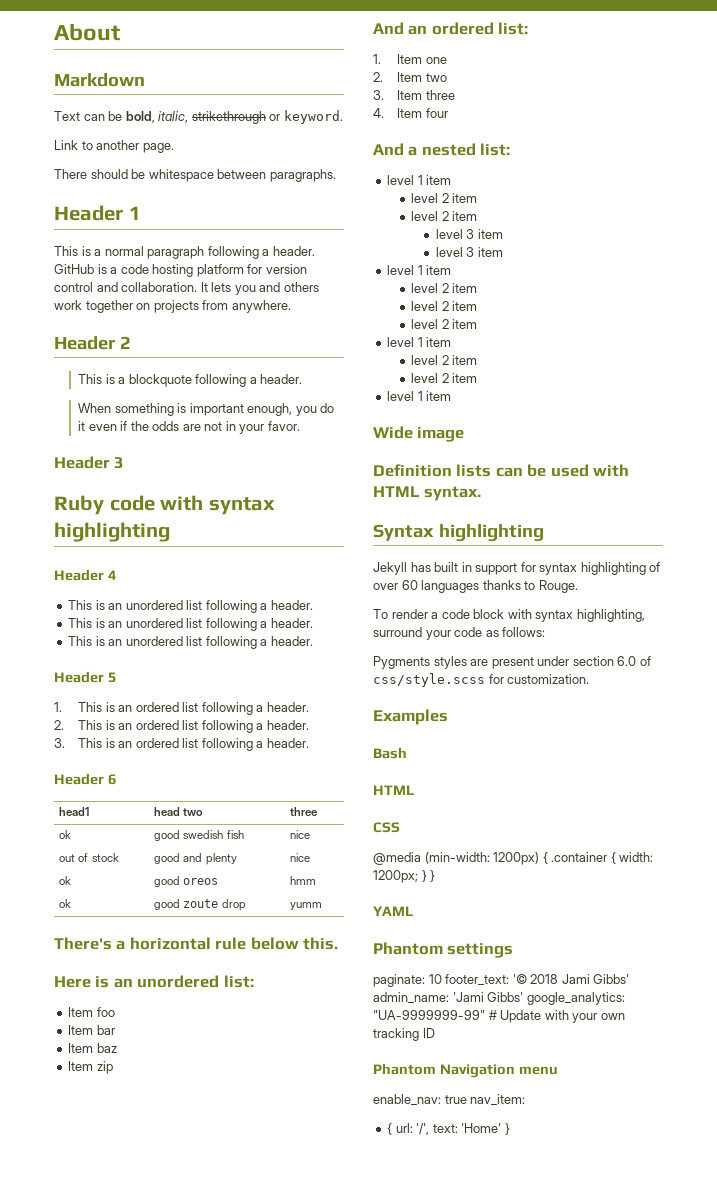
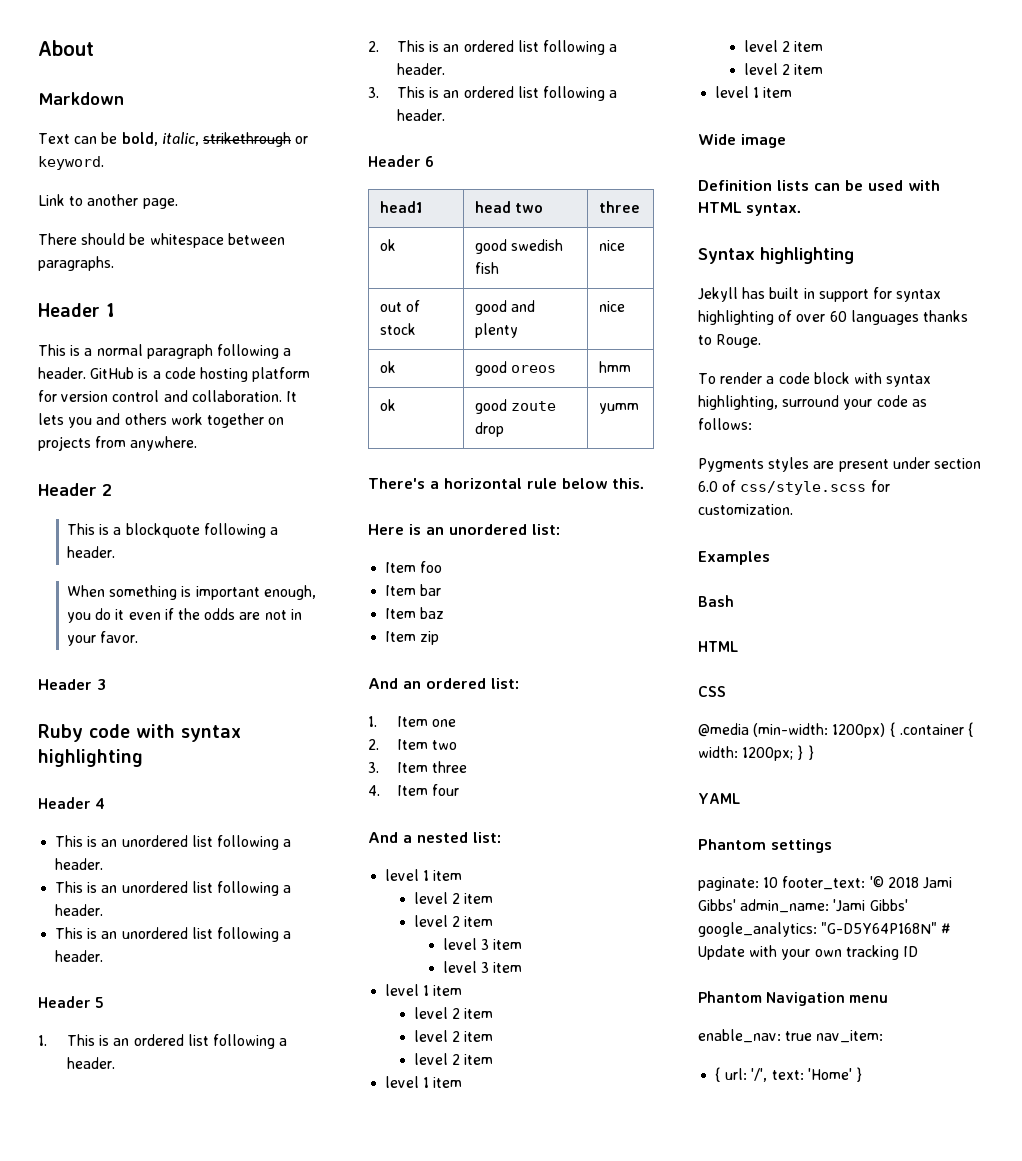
- paginate: 10 footer_text: '© 2018 Jami Gibbs' admin_name: 'Jami Gibbs' google_analytics: "UA-9999999-99" # Update with your own tracking ID
+ paginate: 10 footer_text: '© 2018 Jami Gibbs' admin_name: 'Jami Gibbs' google_analytics: "G-D5Y64P168N" # Update with your own tracking ID

